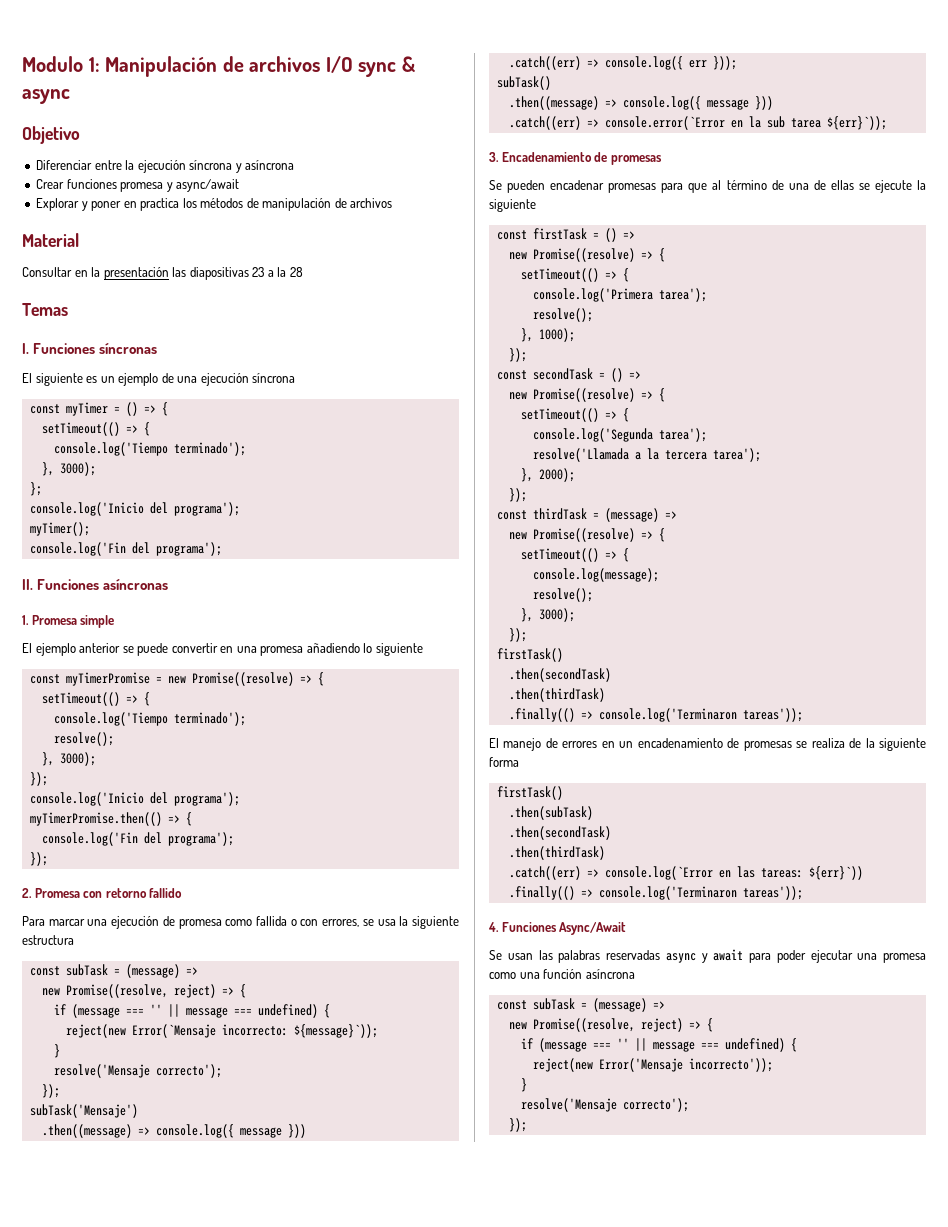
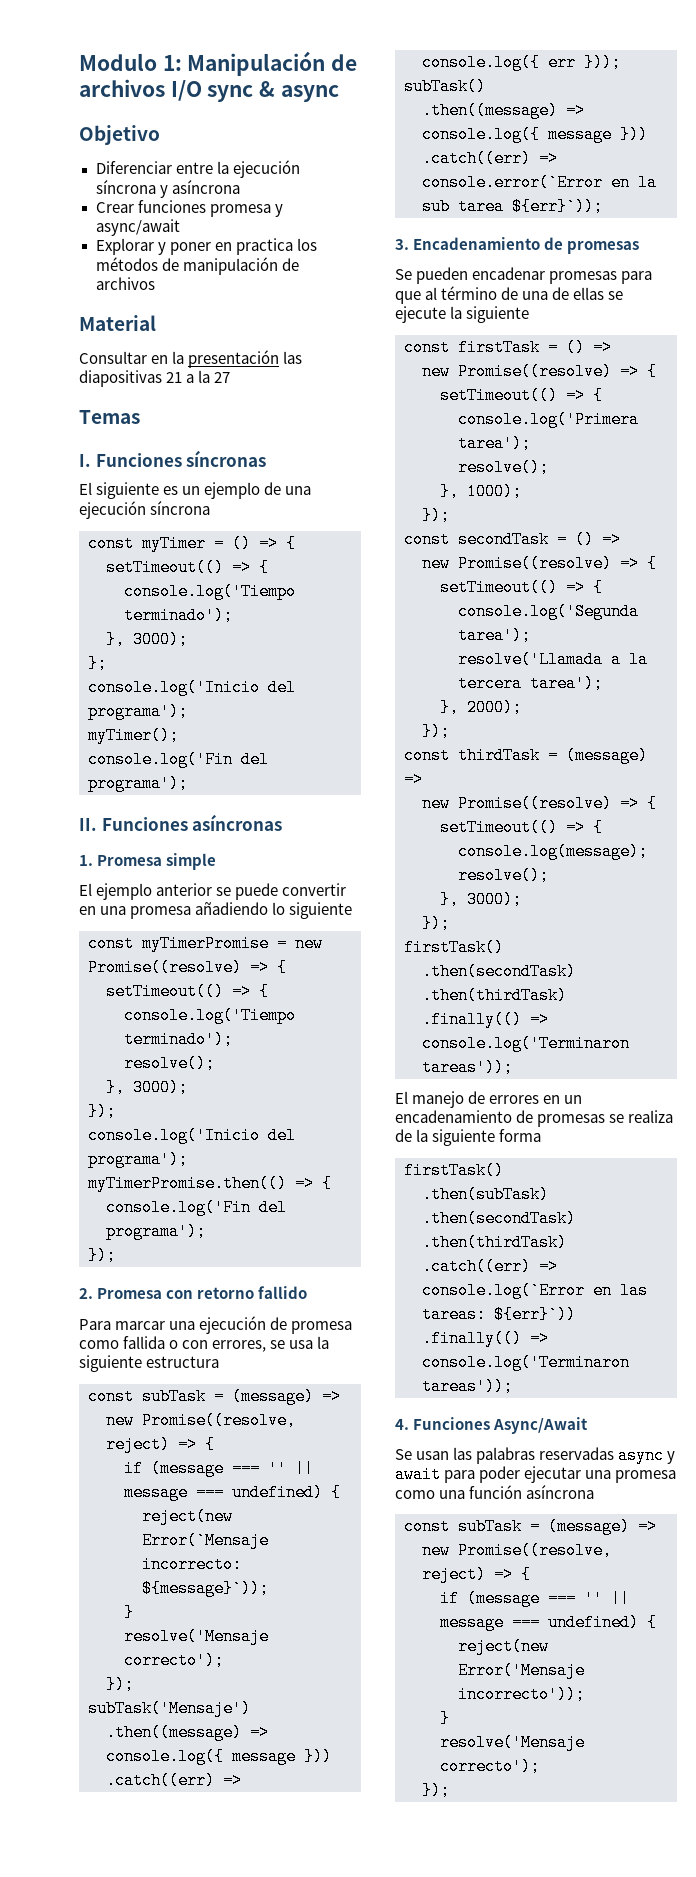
- Consultar en la presentación las diapositivas 23 a la 28
+ Consultar en la presentación las diapositivas 21 a la 27

